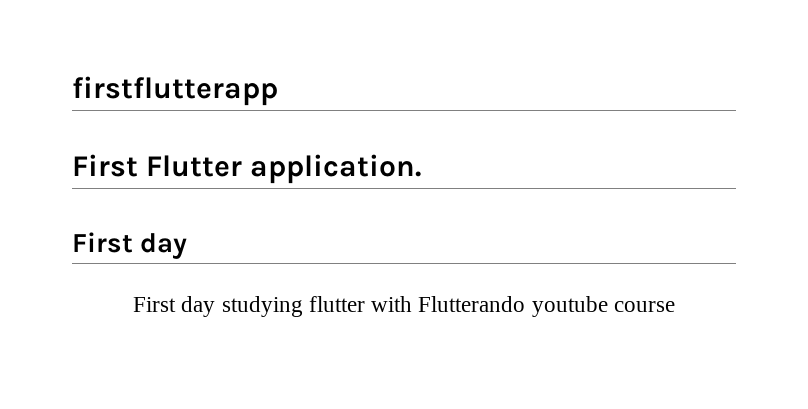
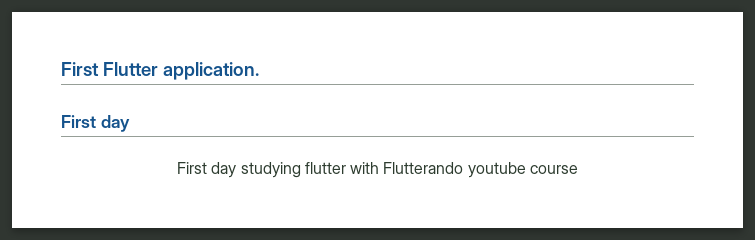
- firstflutterapp

